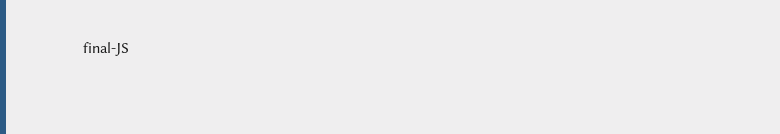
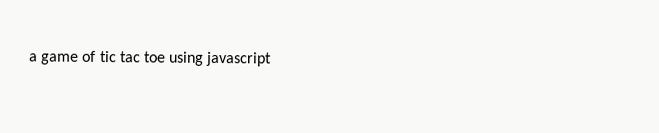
- final-JS
+ a game of tic tac toe using javascript

